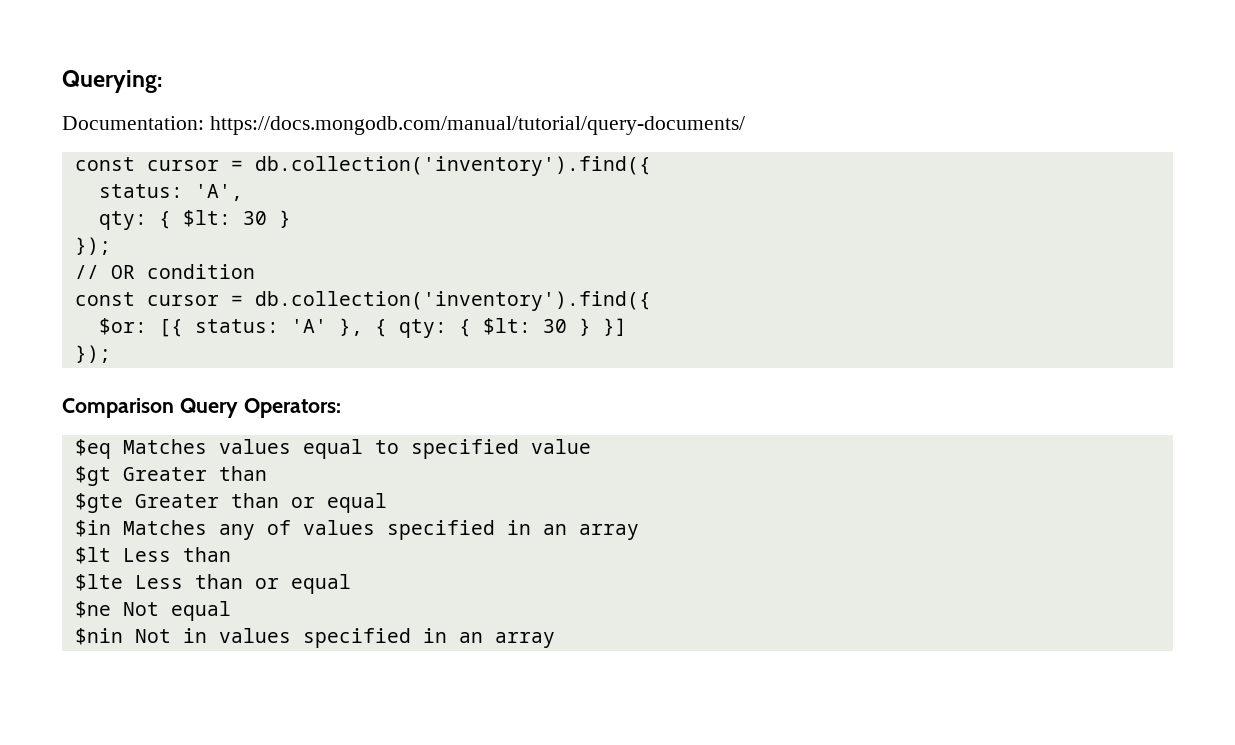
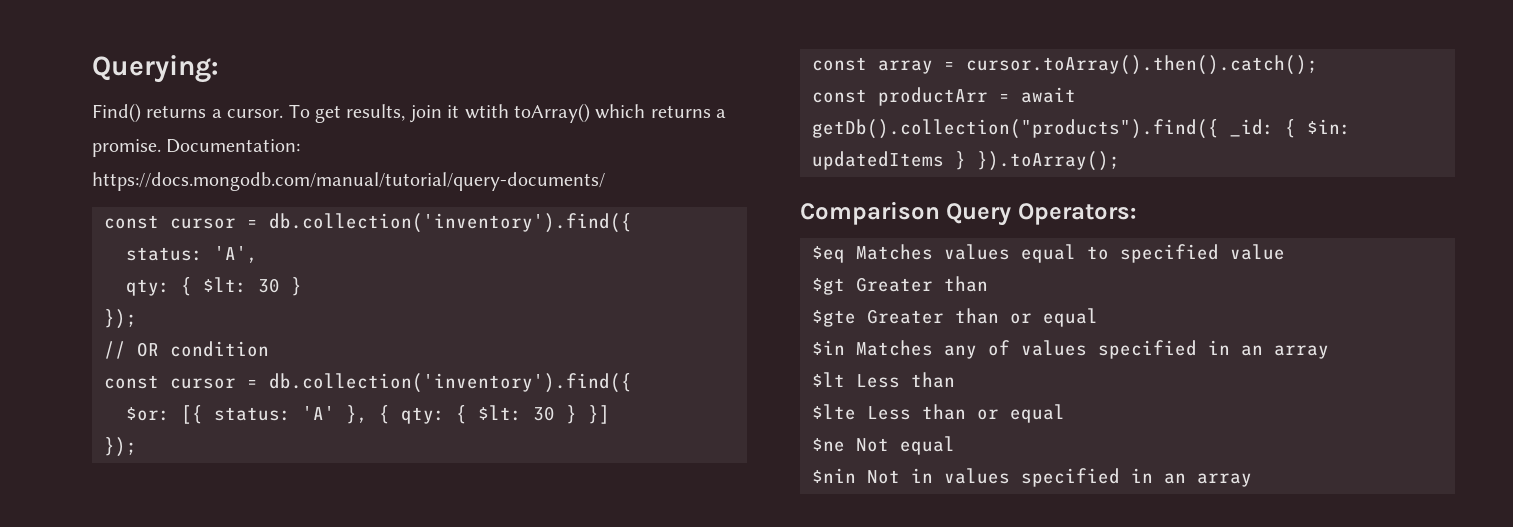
+ Find() returns a cursor. To get results, join it wtith toArray() which returns a promise.
+ const array = cursor.toArray().then().catch();
+ const productArr = await getDb().collection("products").find({ _id: { $in: updatedItems } }).toArray();

